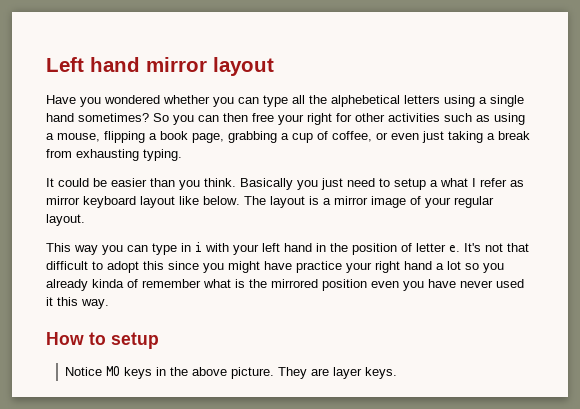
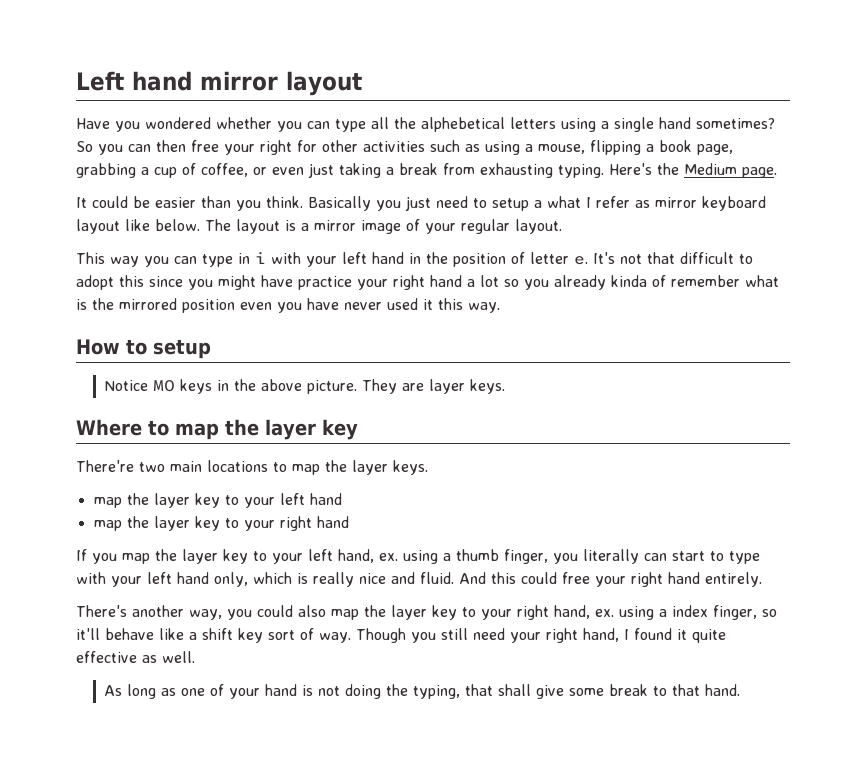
+ Here's the Medium page.
+ Where to map the layer key
+ There're two main locations to map the layer keys.
+ map the layer key to your left hand
+ map the layer key to your right hand
+ If you map the layer key to your left hand, ex. using a thumb finger, you literally can start to type with your left hand only, which is really nice and fluid. And this could free your right hand entirely.
+ There's another way, you could also map the layer key to your right hand, ex. using a index finger, so it'll behave like a shift key sort of way. Though you still need your right hand, I found it quite effective as well.
+ As long as one of your hand is not doing the typing, that shall give some break to that hand.

